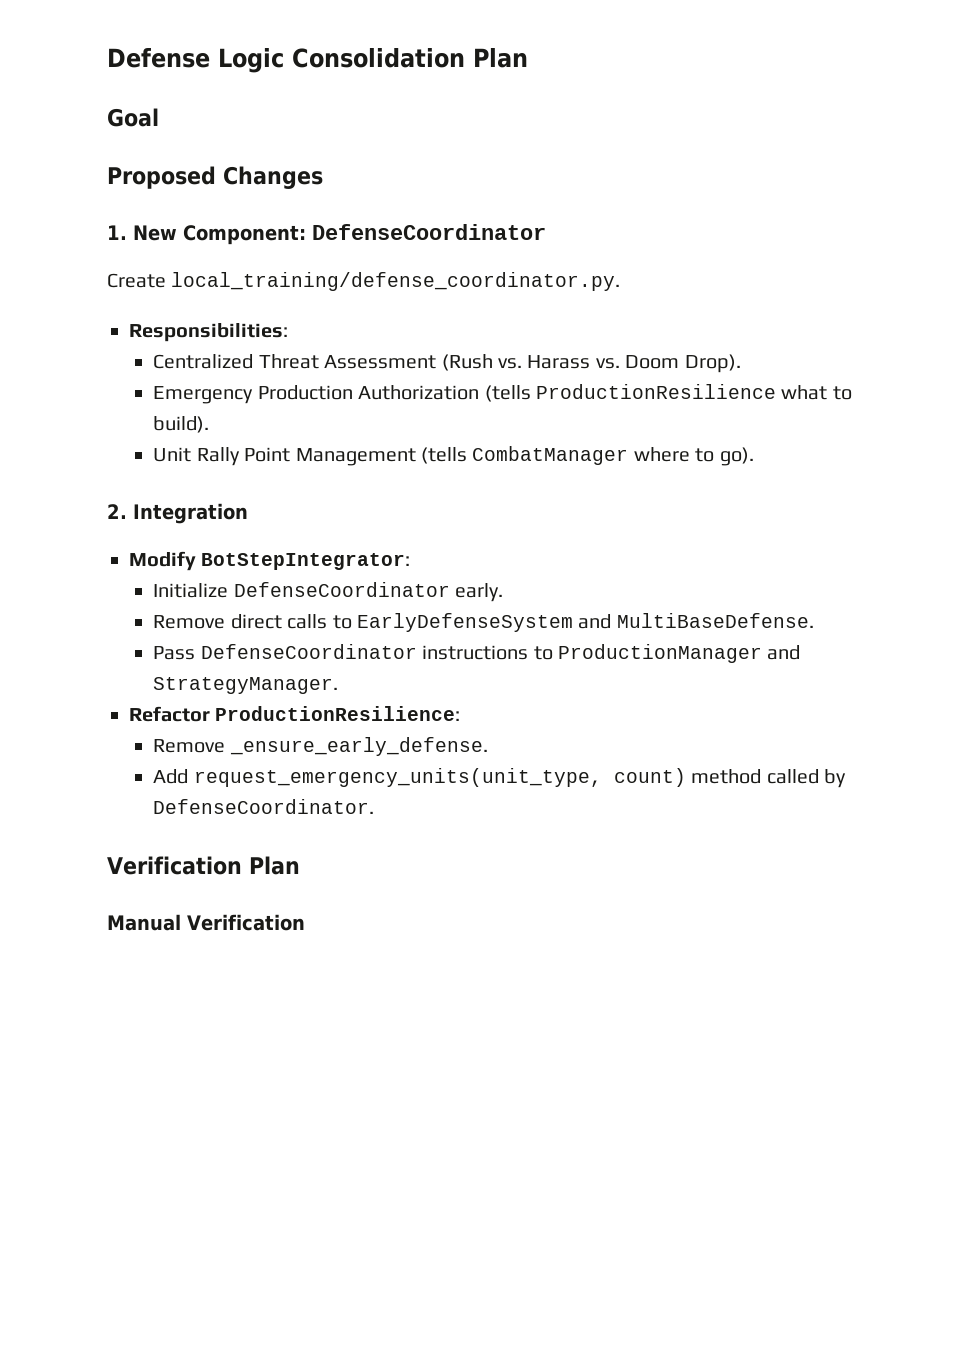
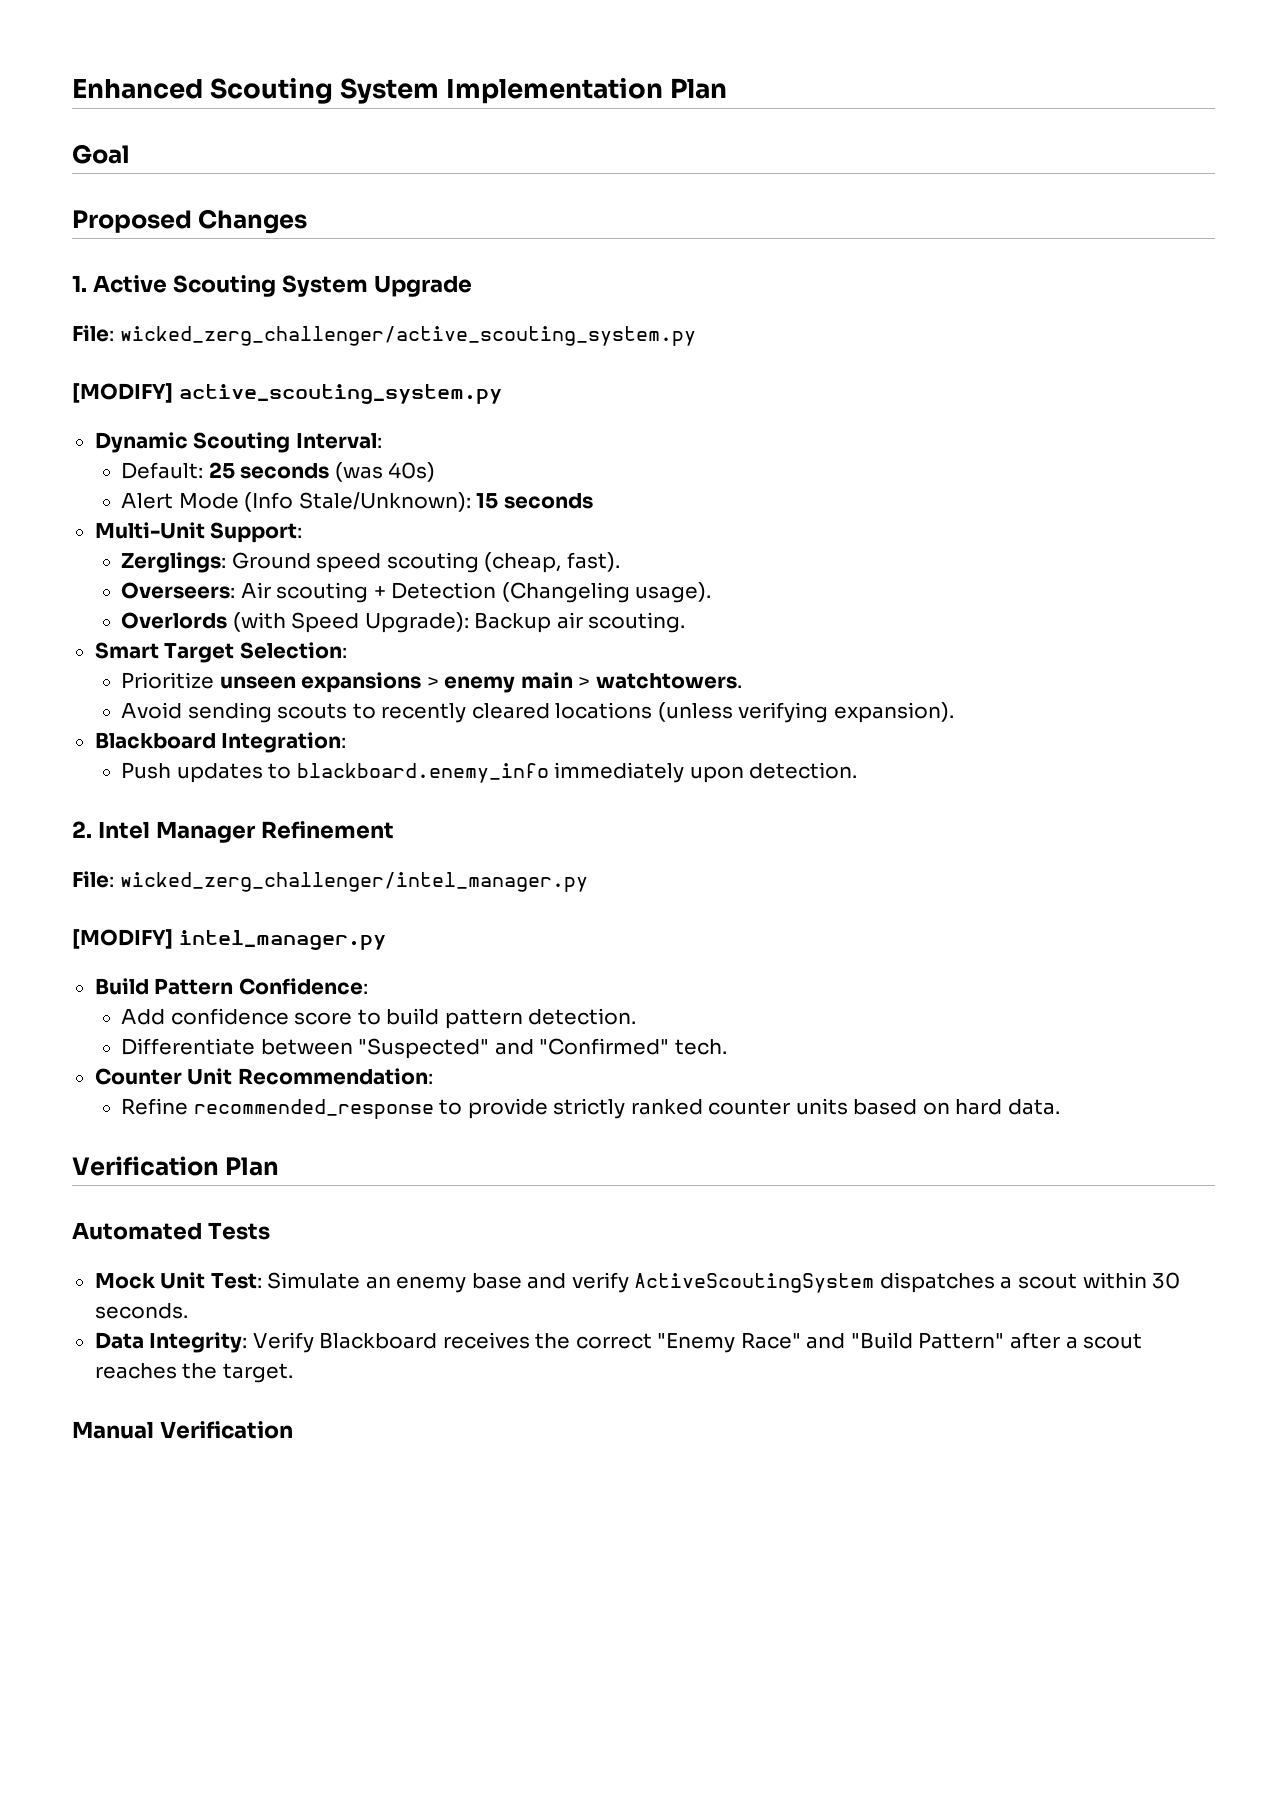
- Defense Logic Consolidation Plan
+ Enhanced Scouting System Implementation Plan
- 1. New Component: DefenseCoordinator
- Create local_training/defense_coordinator.py.
- Responsibilities:
- Centralized Threat Assessment (Rush vs. Harass vs. Doom Drop).
- Emergency Production Authorization (tells ProductionResilience what to build).
- Unit Rally Point Management (tells CombatManager where to go).
- 2. Integration
- Modify BotStepIntegrator:
- Initialize DefenseCoordinator early.
- Remove direct calls to EarlyDefenseSystem and MultiBaseDefense.
- Pass DefenseCoordinator instructions to ProductionManager and StrategyManager.
- Refactor ProductionResilience:
- Remove _ensure_early_defense.
- Add request_emergency_units(unit_type, count) method called by DefenseCoordinator.
+ 1. Active Scouting System Upgrade
+ File: wicked_zerg_challenger/active_scouting_system.py
+ [MODIFY] active_scouting_system.py
+ Dynamic Scouting Interval:
+ Default: 25 seconds (was 40s)
+ Alert Mode (Info Stale/Unknown): 15 seconds
+ Multi-Unit Support:
+ Zerglings: Ground speed scouting (cheap, fast).
+ Overseers: Air scouting + Detection (Changeling usage).
+ Overlords (with Speed Upgrade): Backup air scouting.
+ Smart Target Selection:
+ Prioritize unseen expansions > enemy main > watchtowers.
+ Avoid sending scouts to recently cleared locations (unless verifying expansion).
+ Blackboard Integration:
+ Push updates to blackboard.enemy_info immediately upon detection.
+ 2. Intel Manager Refinement
+ File: wicked_zerg_challenger/intel_manager.py
+ [MODIFY] intel_manager.py
+ Build Pattern Confidence:
+ Add confidence score to build pattern detection.
+ Differentiate between "Suspected" and "Confirmed" tech.
+ Counter Unit Recommendation:
+ Refine recommended_response to provide strictly ranked counter units based on hard data.
  Verification Plan
+ Automated Tests
+ Mock Unit Test: Simulate an enemy base and verify ActiveScoutingSystem dispatches a scout within 30 seconds.
+ Data Integrity: Verify Blackboard receives the correct "Enemy Race" and "Build Pattern" after a scout reaches the target.

